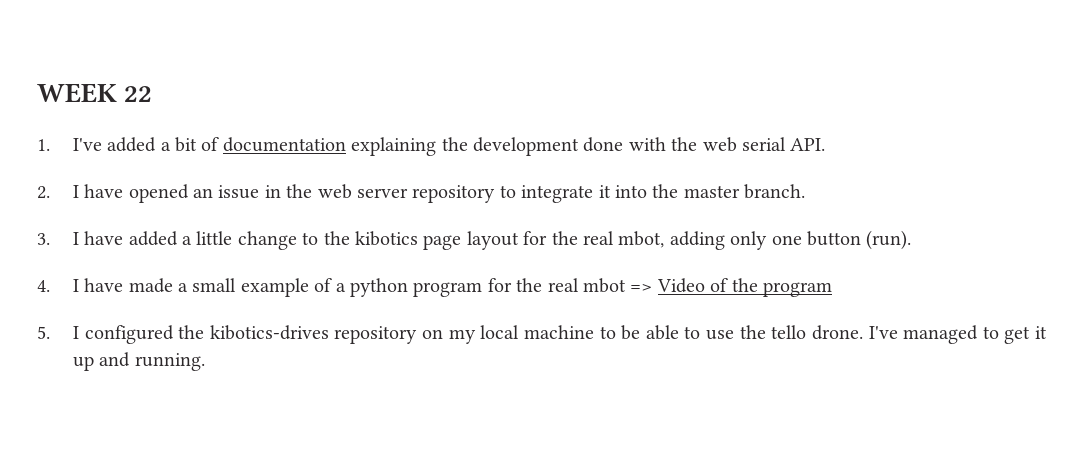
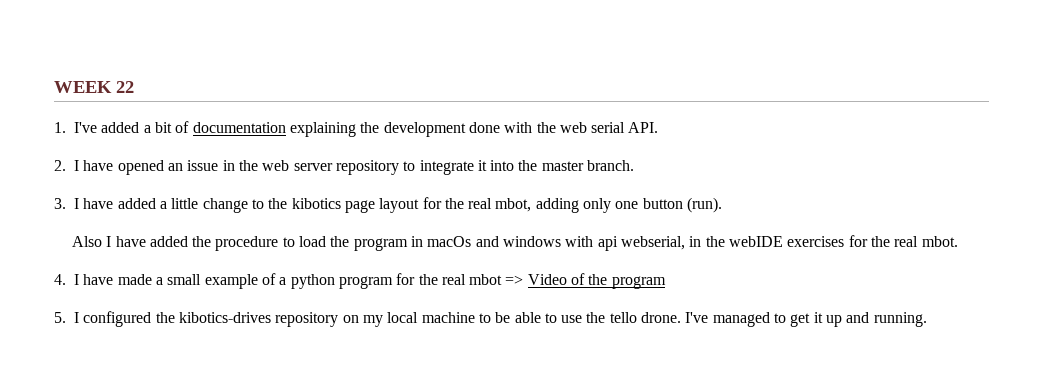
+ Also I have added the procedure to load the program in macOs and windows with api webserial, in the webIDE exercises for the real mbot.

